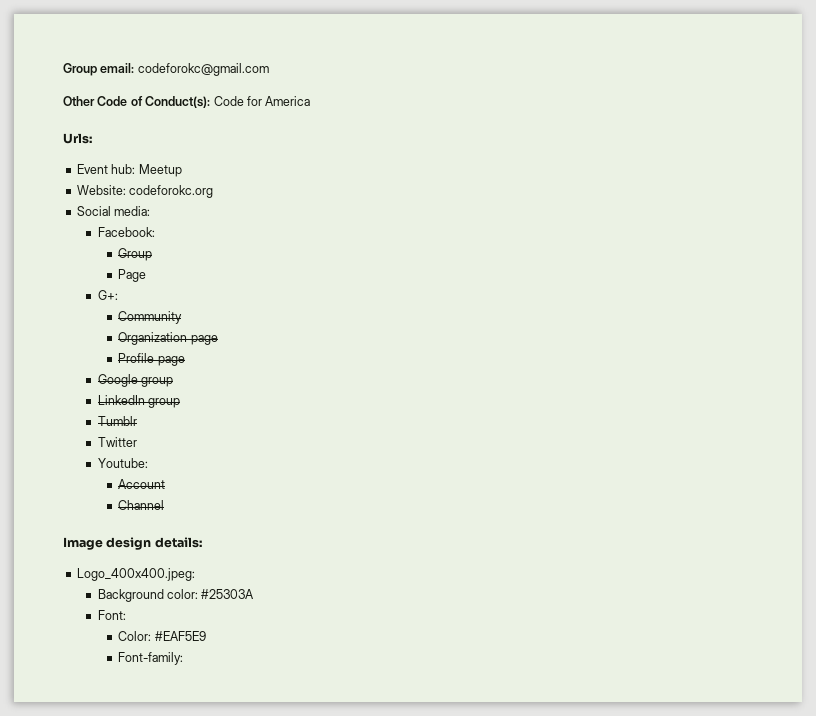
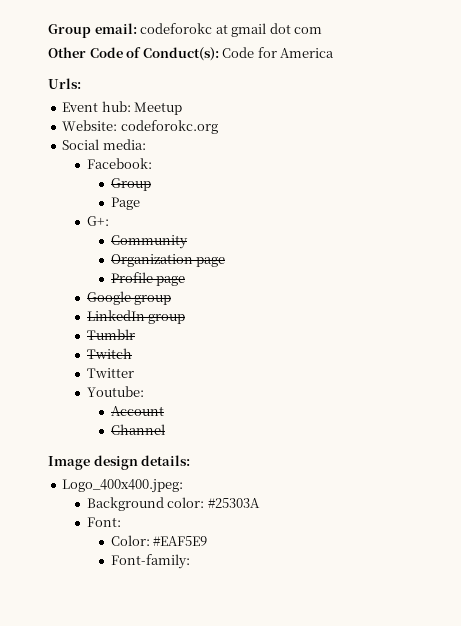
- Group email: codeforokc@gmail.com
+ Group email: codeforokc at gmail dot com
+ Twitch

